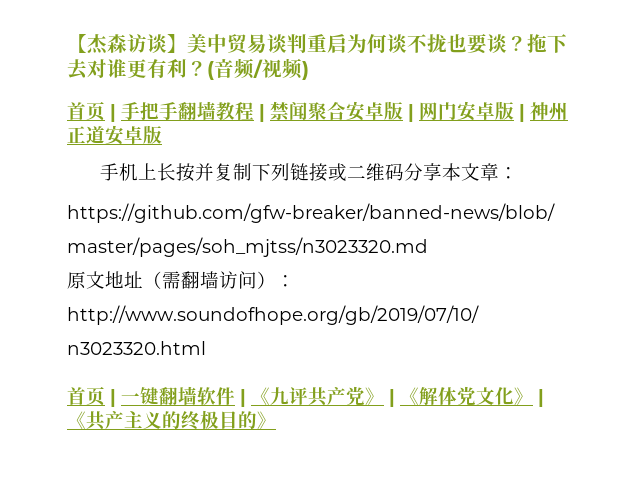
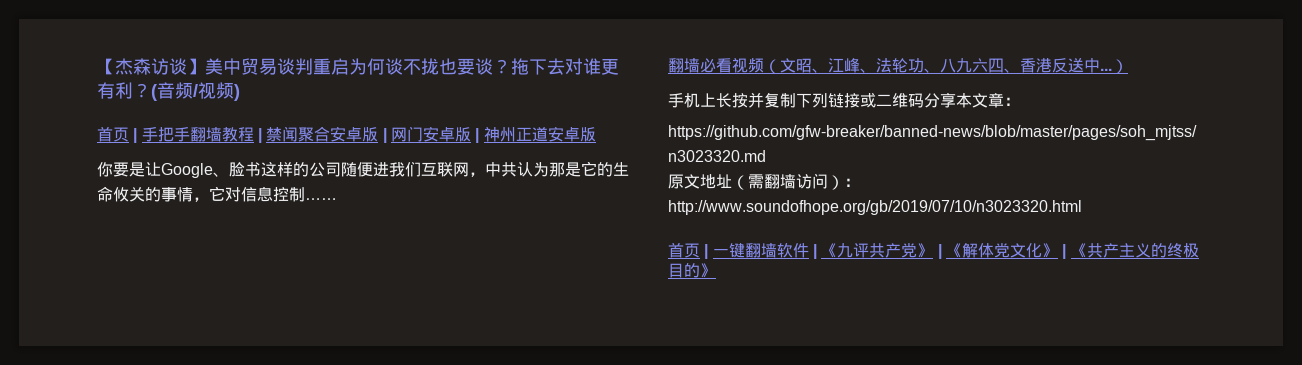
+ 你要是让Google、脸书这样的公司随便进我们互联网，中共认为那是它的生命攸关的事情，它对信息控制……
+ 翻墙必看视频（文昭、江峰、法轮功、八九六四、香港反送中...）

